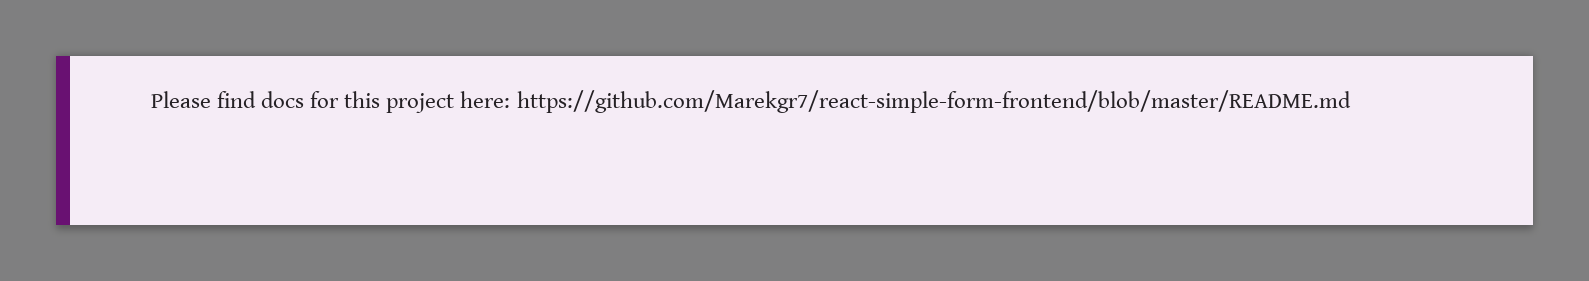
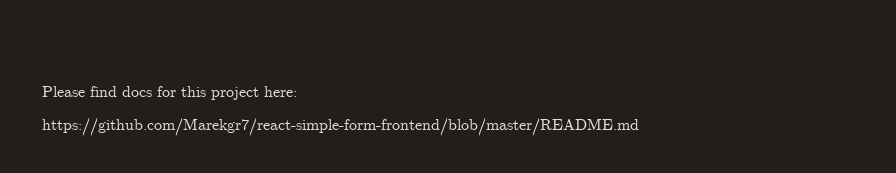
- Please find docs for this project here: https://github.com/Marekgr7/react-simple-form-frontend/blob/master/README.md
+ Please find docs for this project here:
+ https://github.com/Marekgr7/react-simple-form-frontend/blob/master/README.md

